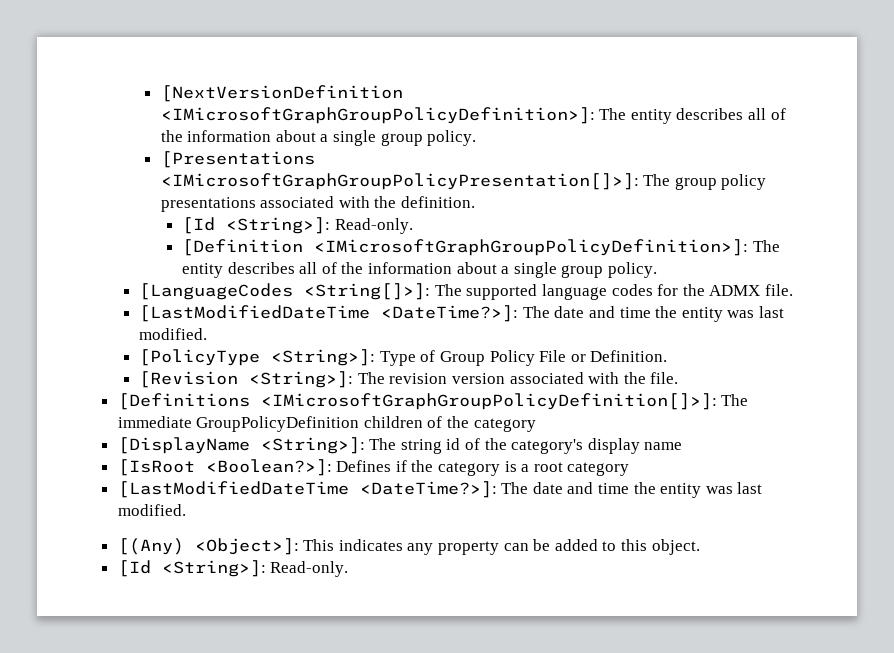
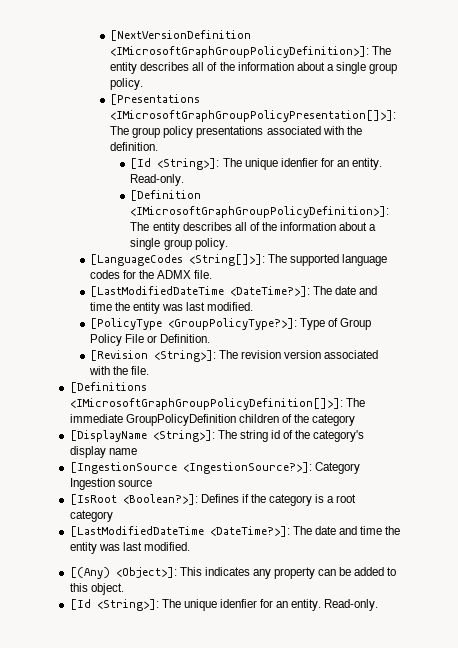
  [Presentations <IMicrosoftGraphGroupPolicyPresentation[]>]: The group policy presentations associated with the definition.
- [Id <String>]: Read-only.
+ [Id <String>]: The unique idenfier for an entity. Read-only.
- [PolicyType <String>]: Type of Group Policy File or Definition.
+ [PolicyType <GroupPolicyType?>]: Type of Group Policy File or Definition.
+ [IngestionSource <IngestionSource?>]: Category Ingestion source
  [(Any) <Object>]: This indicates any property can be added to this object.
- [Id <String>]: Read-only.
+ [Id <String>]: The unique idenfier for an entity. Read-only.

